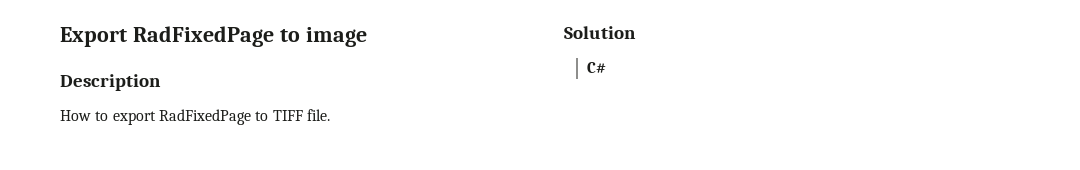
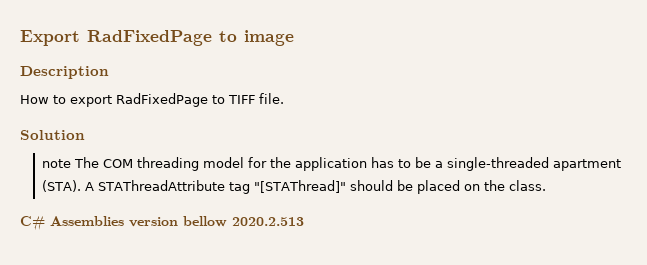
- C#
+ note The COM threading model for the application has to be a single-threaded apartment (STA). A STAThreadAttribute tag "[STAThread]" should be placed on the class.
+ C# Assemblies version bellow 2020.2.513

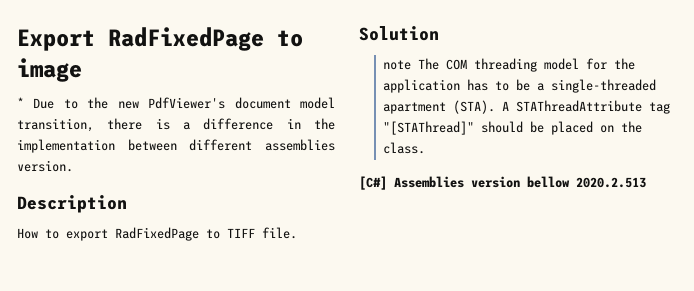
+ * Due to the new PdfViewer's document model transition, there is a difference in the implementation between different assemblies version.
- C# Assemblies version bellow 2020.2.513
+ [C#] Assemblies version bellow 2020.2.513

